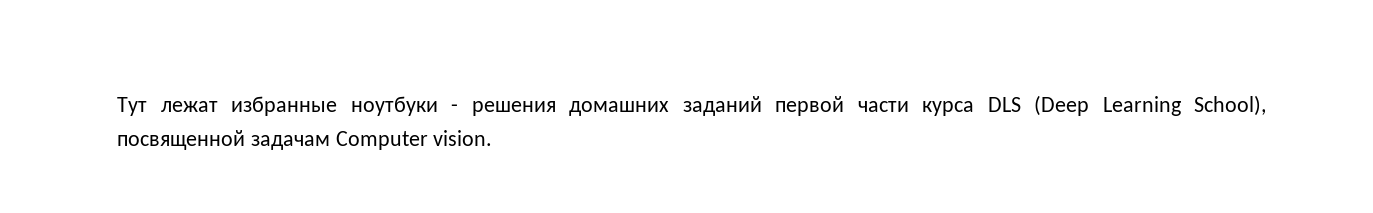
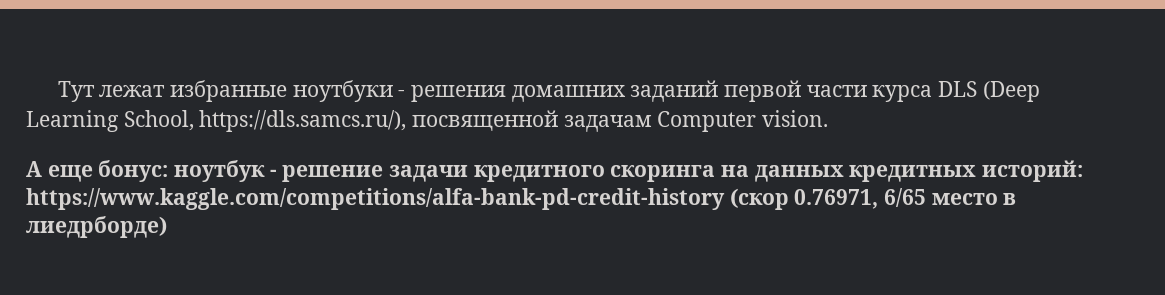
- Тут лежат избранные ноутбуки - решения домашних заданий первой части курса DLS (Deep Learning School), посвященной задачам Computer vision.
+ Тут лежат избранные ноутбуки - решения домашних заданий первой части курса DLS (Deep Learning School, https://dls.samcs.ru/), посвященной задачам Computer vision.
+ А еще бонус: ноутбук - решение задачи кредитного скоринга на данных кредитных историй: https://www.kaggle.com/competitions/alfa-bank-pd-credit-history (скор 0.76971, 6/65 место в лиедрборде)

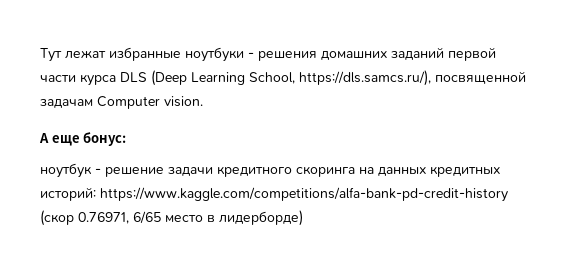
- А еще бонус: ноутбук - решение задачи кредитного скоринга на данных кредитных историй: https://www.kaggle.com/competitions/alfa-bank-pd-credit-history (скор 0.76971, 6/65 место в лиедрборде)
+ А еще бонус:
+ ноутбук - решение задачи кредитного скоринга на данных кредитных историй: https://www.kaggle.com/competitions/alfa-bank-pd-credit-history (скор 0.76971, 6/65 место в лидерборде)

